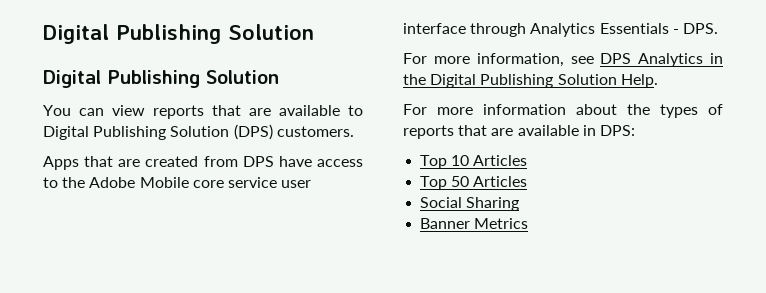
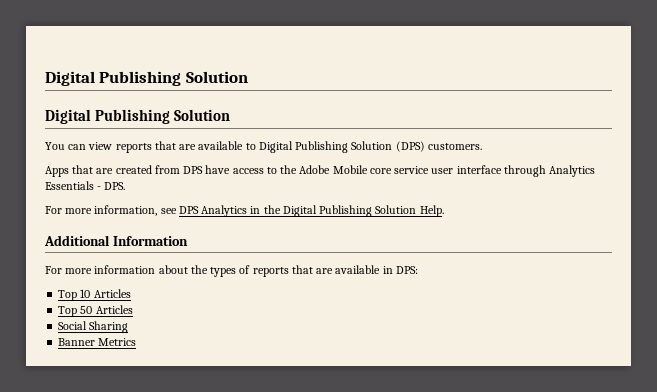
+ Additional Information

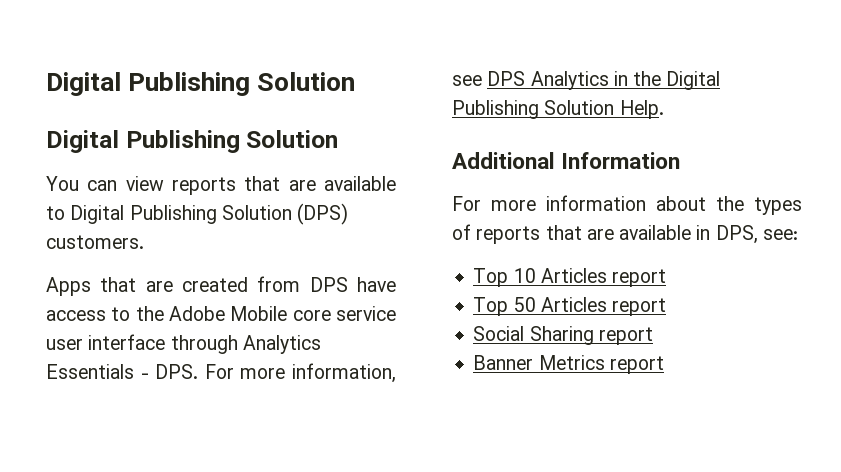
- Apps that are created from DPS have access to the Adobe Mobile core service user interface through Analytics Essentials - DPS.
- For more information, see DPS Analytics in the Digital Publishing Solution Help.
+ Apps that are created from DPS have access to the Adobe Mobile core service user interface through Analytics Essentials - DPS. For more information, see DPS Analytics in the Digital Publishing Solution Help.
- For more information about the types of reports that are available in DPS:
+ For more information about the types of reports that are available in DPS, see:
- Top 10 Articles
+ Top 10 Articles report
- Top 50 Articles
+ Top 50 Articles report
- Social Sharing
+ Social Sharing report
- Banner Metrics
+ Banner Metrics report

